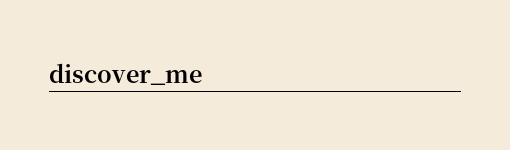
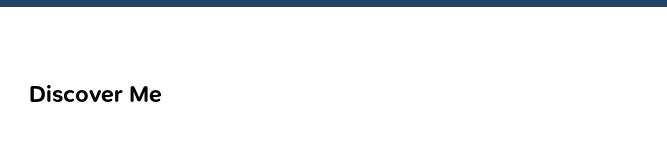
- discover_me
+ Discover Me

